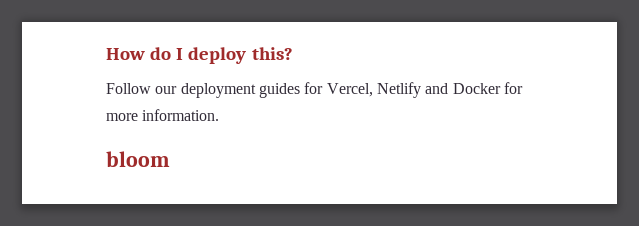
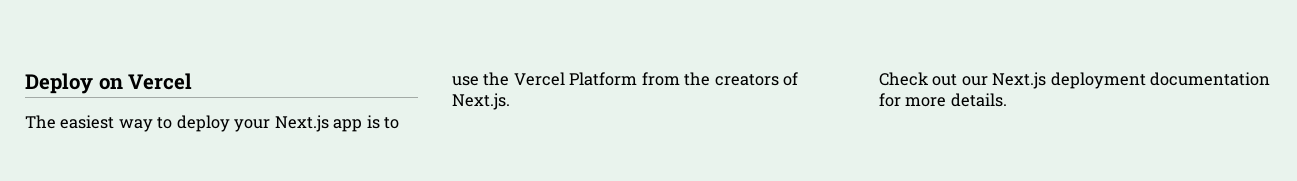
- How do I deploy this?
- Follow our deployment guides for Vercel, Netlify and Docker for more information.
- bloom
+ Deploy on Vercel
+ The easiest way to deploy your Next.js app is to use the Vercel Platform from the creators of Next.js.
+ Check out our Next.js deployment documentation for more details.

